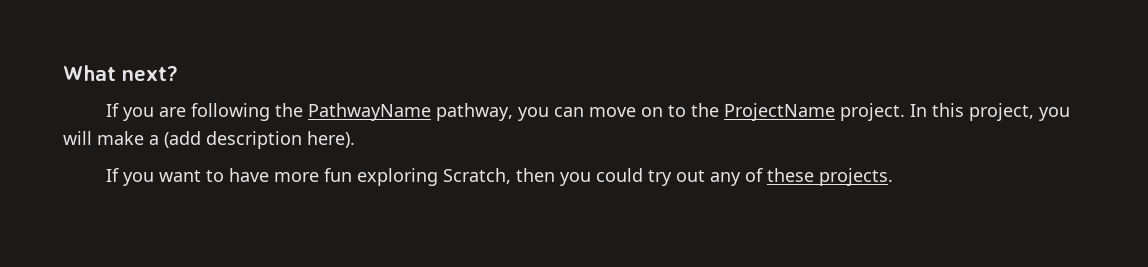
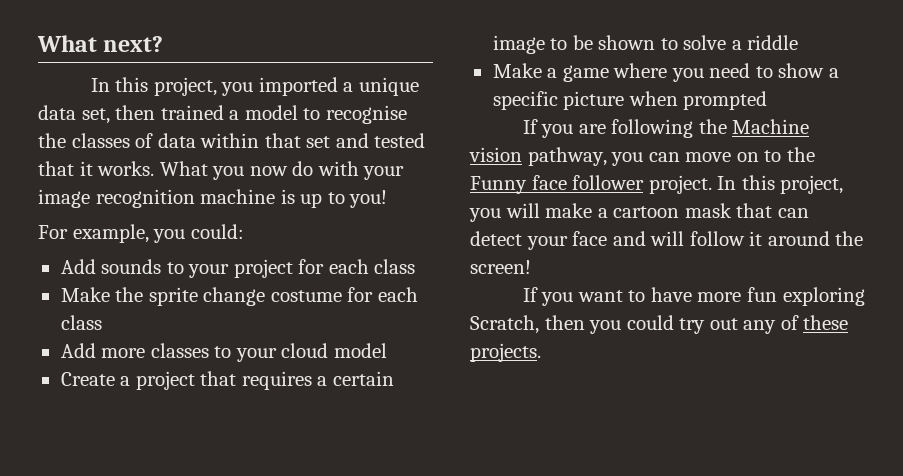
+ In this project, you imported a unique data set, then trained a model to recognise the classes of data within that set and tested that it works. What you now do with your image recognition machine is up to you!
+ For example, you could:
+ Add sounds to your project for each class
+ Make the sprite change costume for each class
+ Add more classes to your cloud model
+ Create a project that requires a certain image to be shown to solve a riddle
+ Make a game where you need to show a specific picture when prompted
- If you are following the PathwayName pathway, you can move on to the ProjectName project.
+ If you are following the Machine vision pathway, you can move on to the Funny face follower project.
- In this project, you will make a (add description here).
+ In this project, you will make a cartoon mask that can detect your face and will follow it around the screen!

